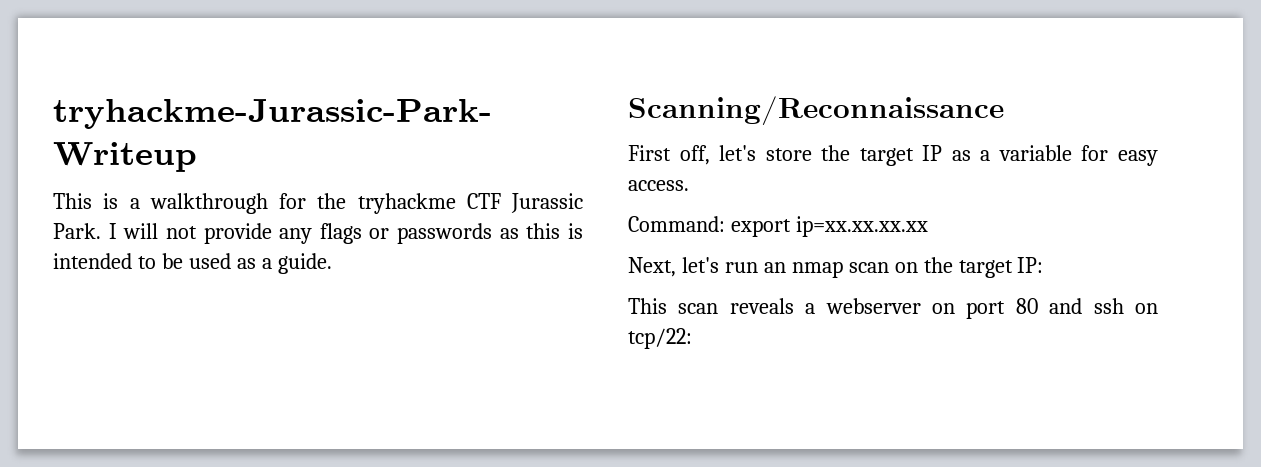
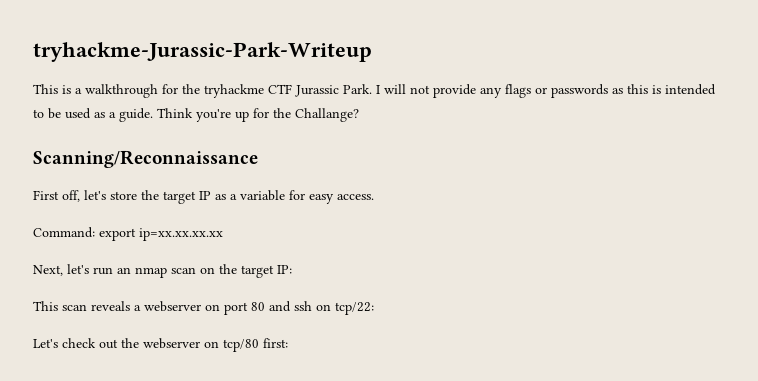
+ Think you're up for the Challange?
+ Let's check out the webserver on tcp/80 first:

